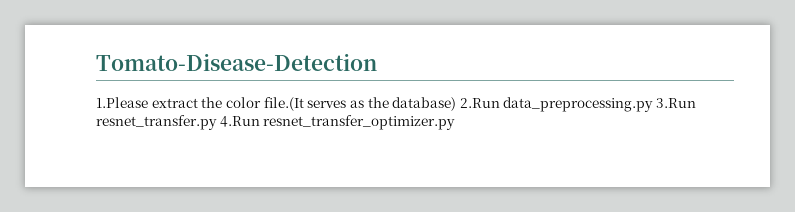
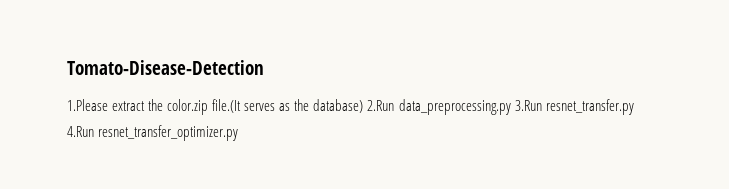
- 1.Please extract the color file.(It serves as the database) 2.Run data_preprocessing.py 3.Run resnet_transfer.py 4.Run resnet_transfer_optimizer.py
+ 1.Please extract the color.zip file.(It serves as the database) 2.Run data_preprocessing.py 3.Run resnet_transfer.py 4.Run resnet_transfer_optimizer.py

